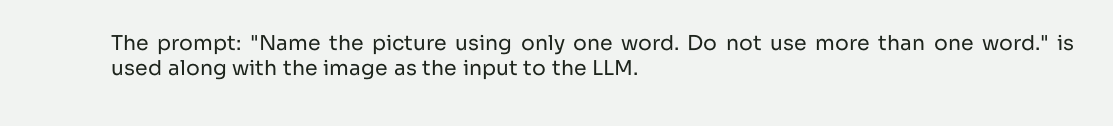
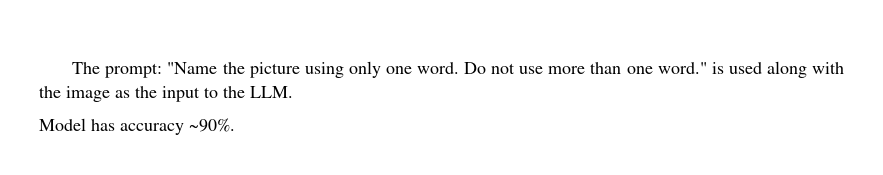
+ Model has accuracy ~90%.

